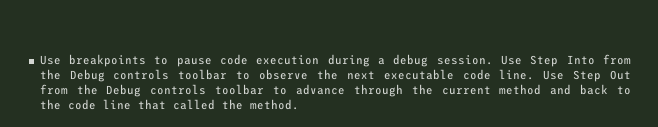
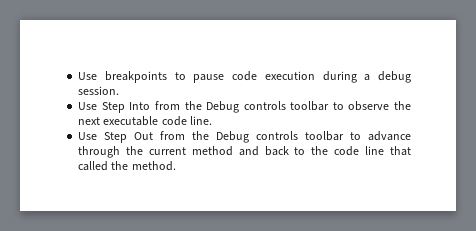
- Use breakpoints to pause code execution during a debug session. Use Step Into from the Debug controls toolbar to observe the next executable code line. Use Step Out from the Debug controls toolbar to advance through the current method and back to the code line that called the method.
+ Use breakpoints to pause code execution during a debug session.
+ Use Step Into from the Debug controls toolbar to observe the next executable code line.
+ Use Step Out from the Debug controls toolbar to advance through the current method and back to the code line that called the method.

